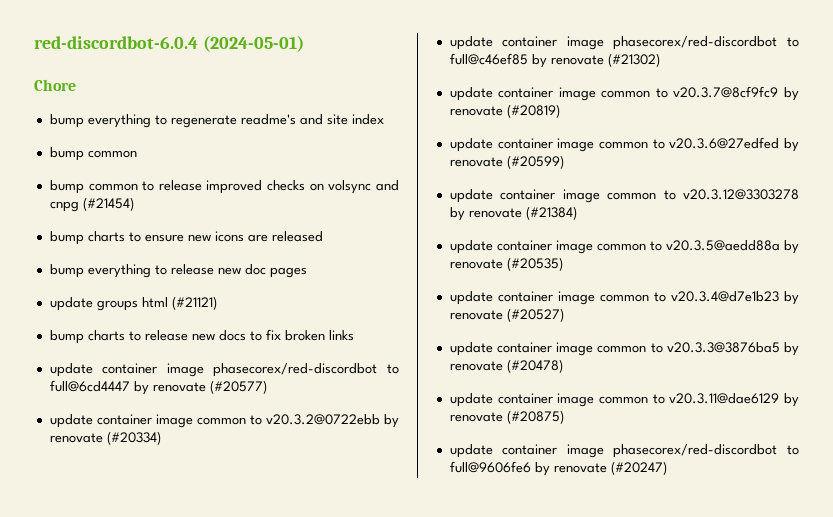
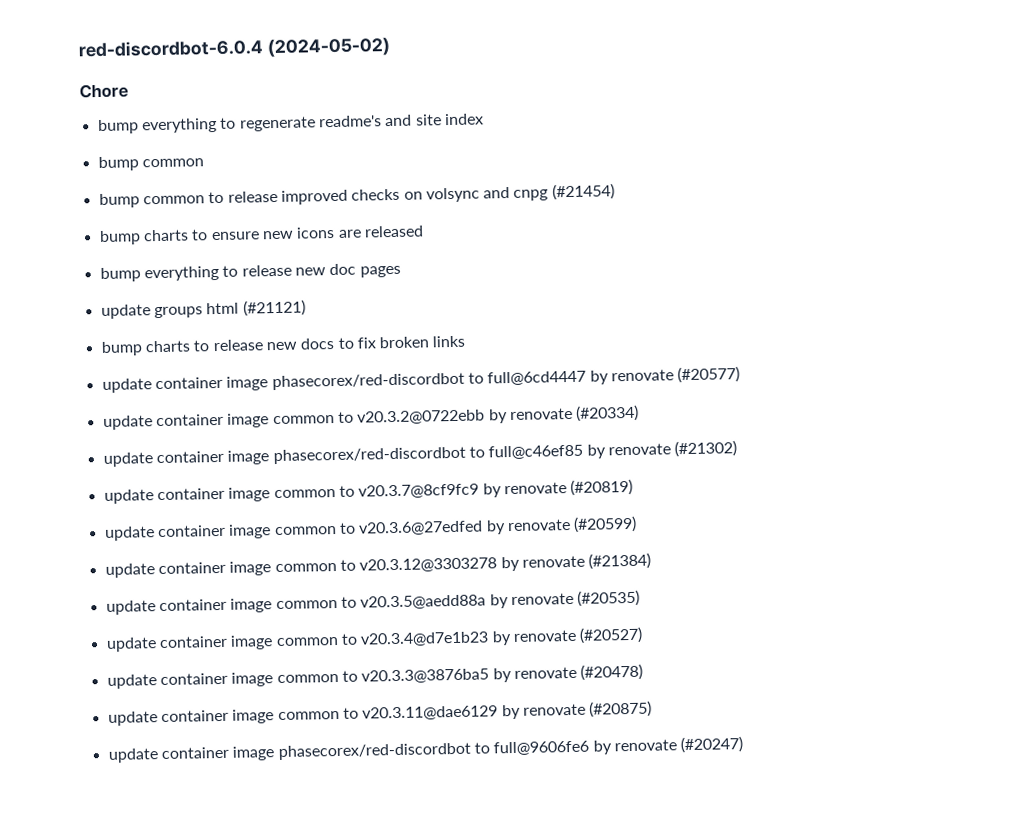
- red-discordbot-6.0.4 (2024-05-01)
+ red-discordbot-6.0.4 (2024-05-02)

